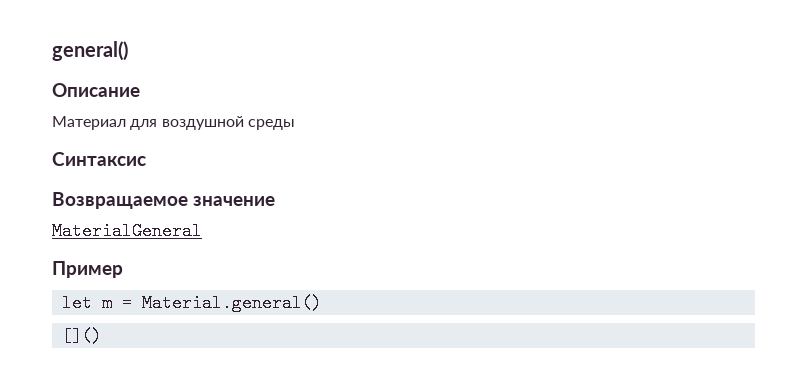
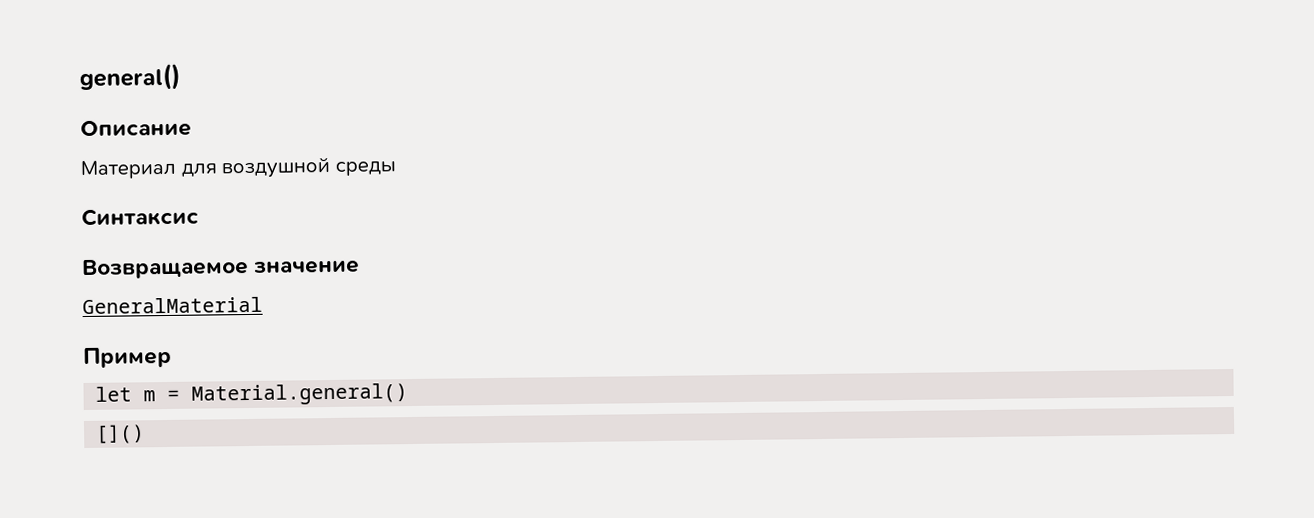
- MaterialGeneral
+ GeneralMaterial

